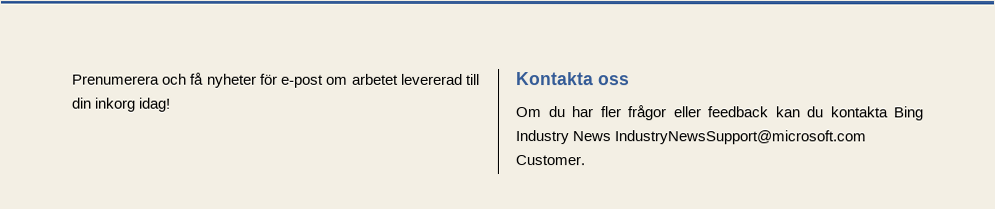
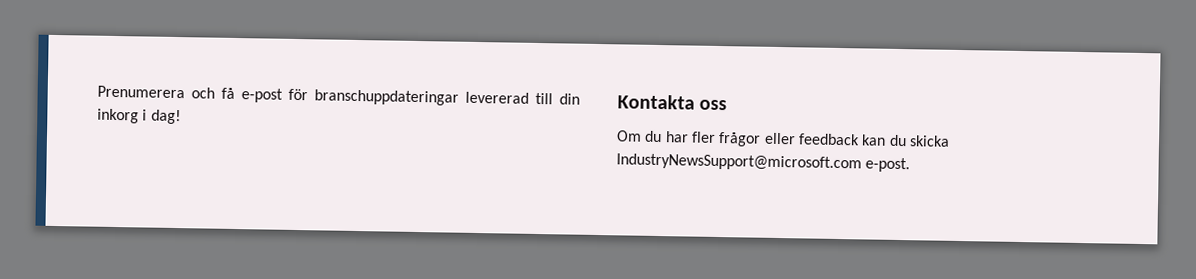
- Prenumerera och få nyheter för e-post om arbetet levererad till din inkorg idag!
+ Prenumerera och få e-post för branschuppdateringar levererad till din inkorg i dag!
- Om du har fler frågor eller feedback kan du kontakta Bing Industry News IndustryNewsSupport@microsoft.com Customer.
+ Om du har fler frågor eller feedback kan du skicka IndustryNewsSupport@microsoft.com e-post.

